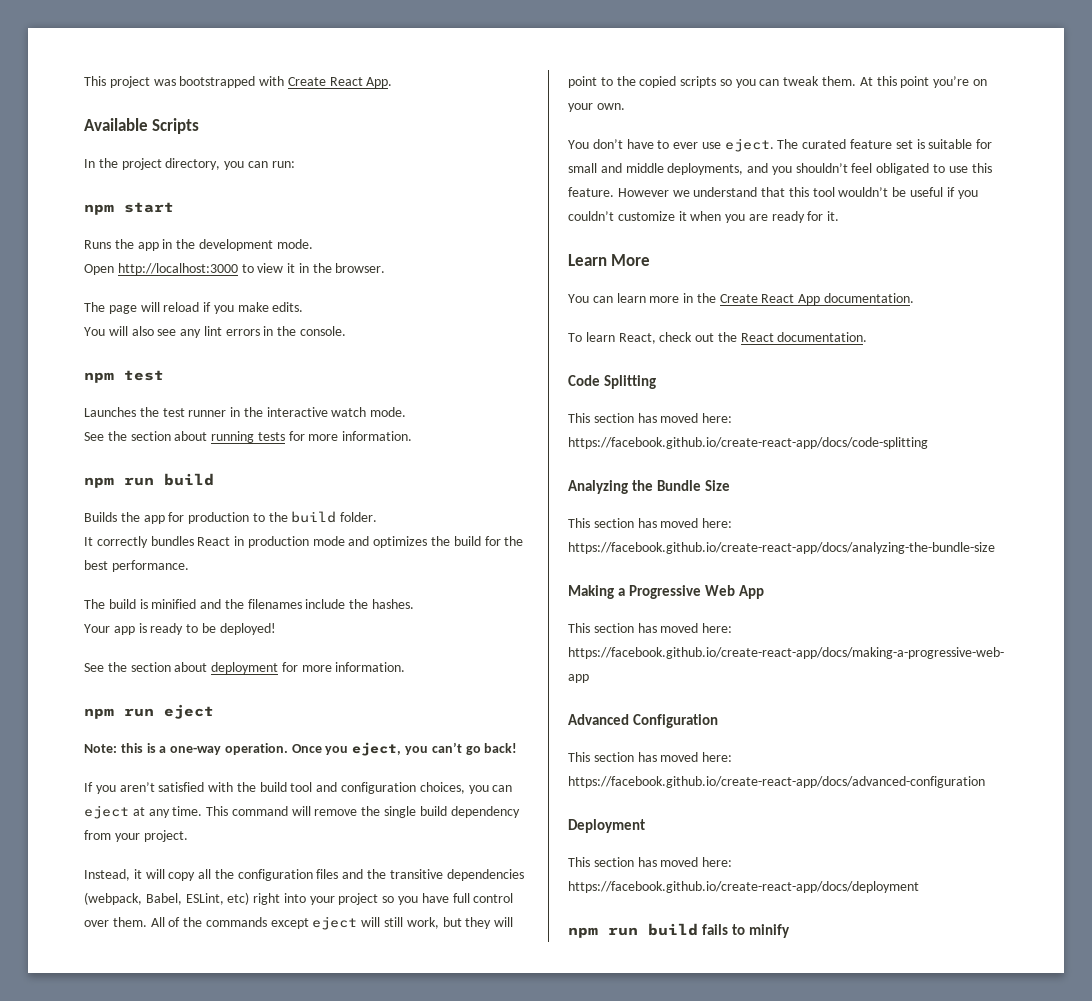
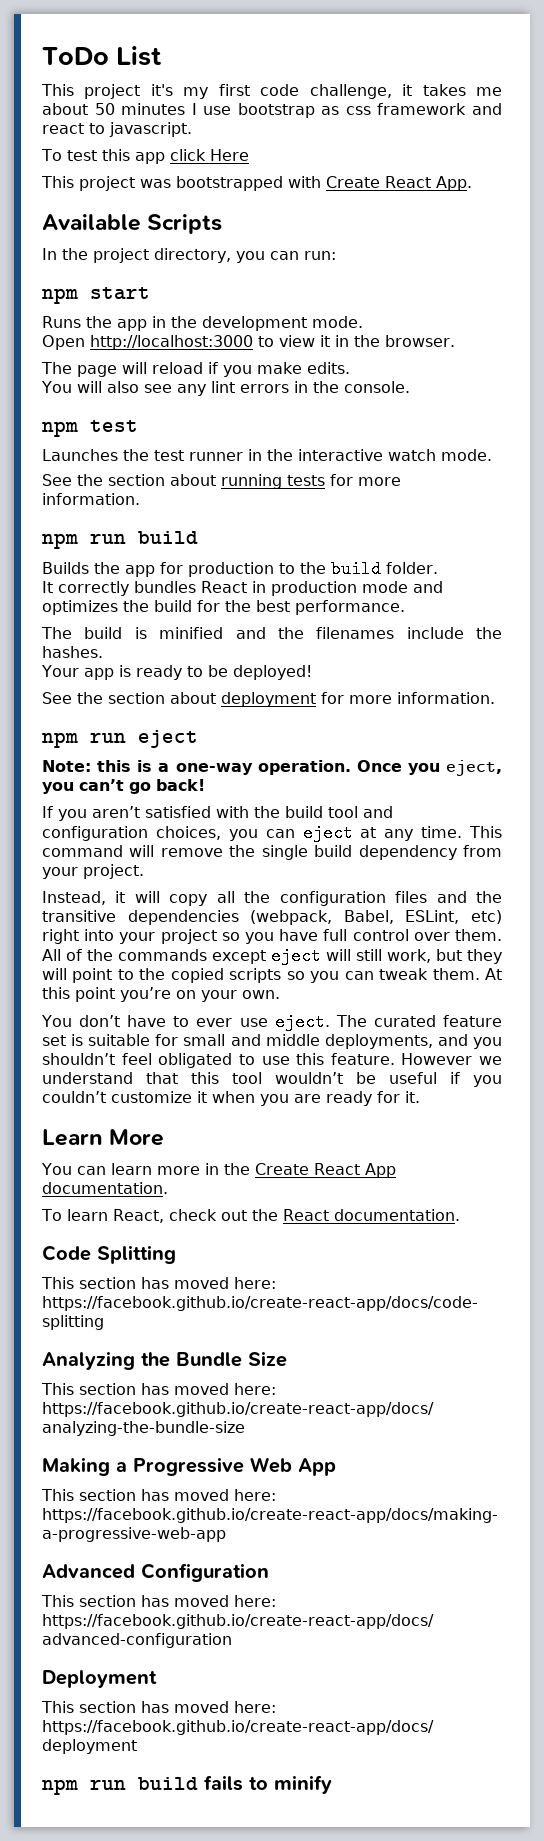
+ ToDo List
+ This project it's my first code challenge, it takes me about 50 minutes I use bootstrap as css framework and react to javascript.
+ To test this app click Here

